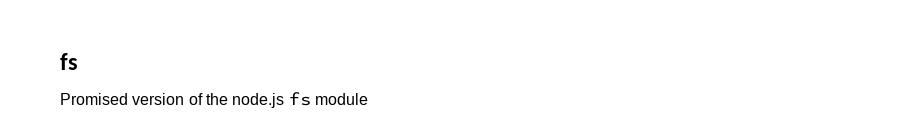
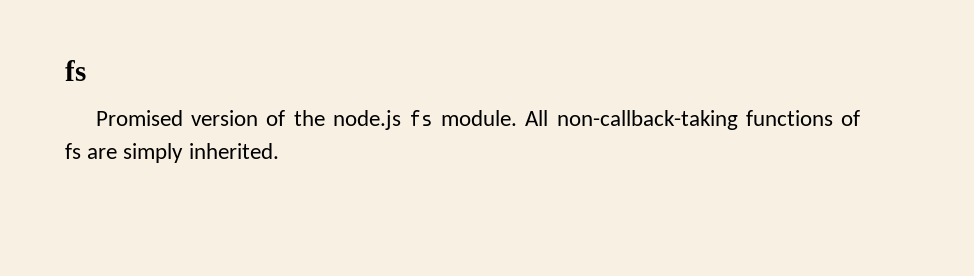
- Promised version of the node.js fs module
+ Promised version of the node.js fs module. All non-callback-taking functions of fs are simply inherited.

